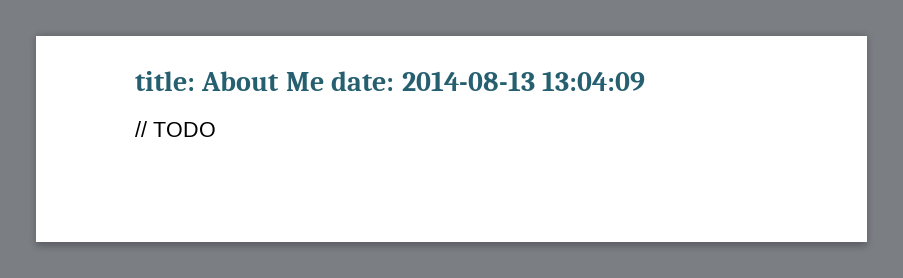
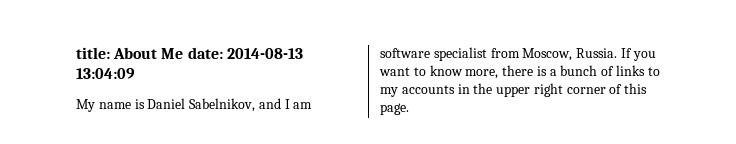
- // TODO
+ My name is Daniel Sabelnikov, and I am software specialist from Moscow, Russia. If you want to know more, there is a bunch of links to my accounts in the upper right corner of this page.

